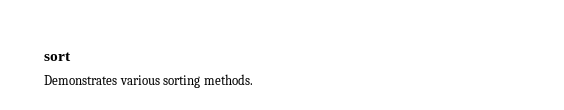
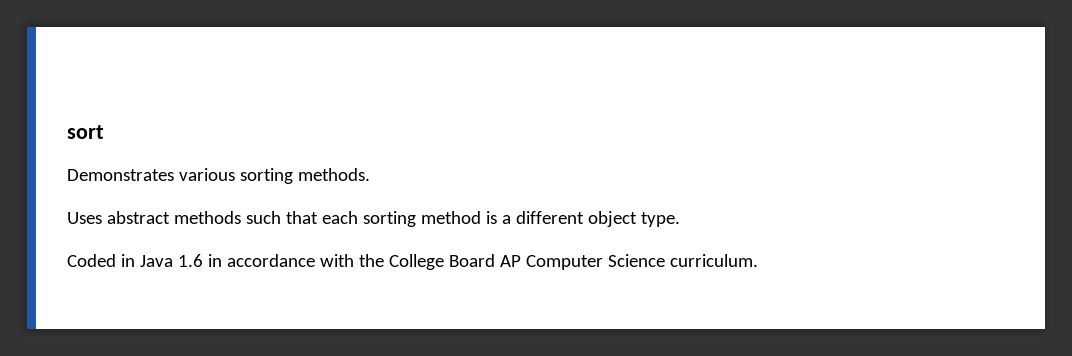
+ Uses abstract methods such that each sorting method is a different object type.
+ Coded in Java 1.6 in accordance with the College Board AP Computer Science curriculum.

